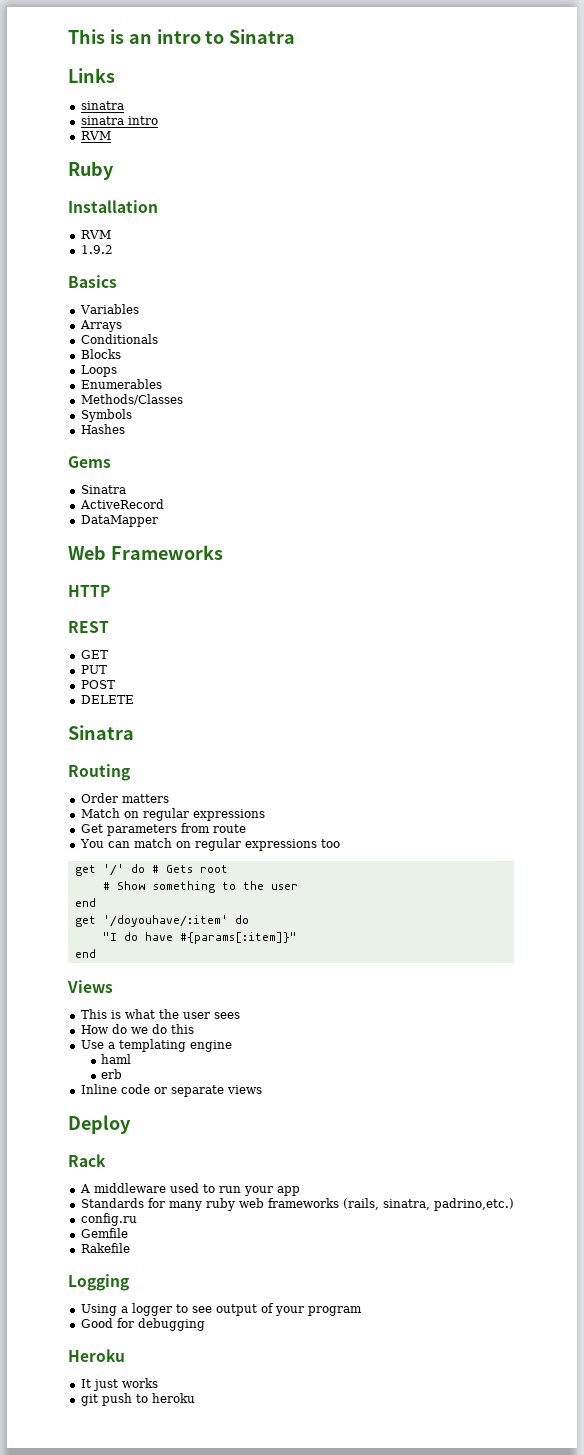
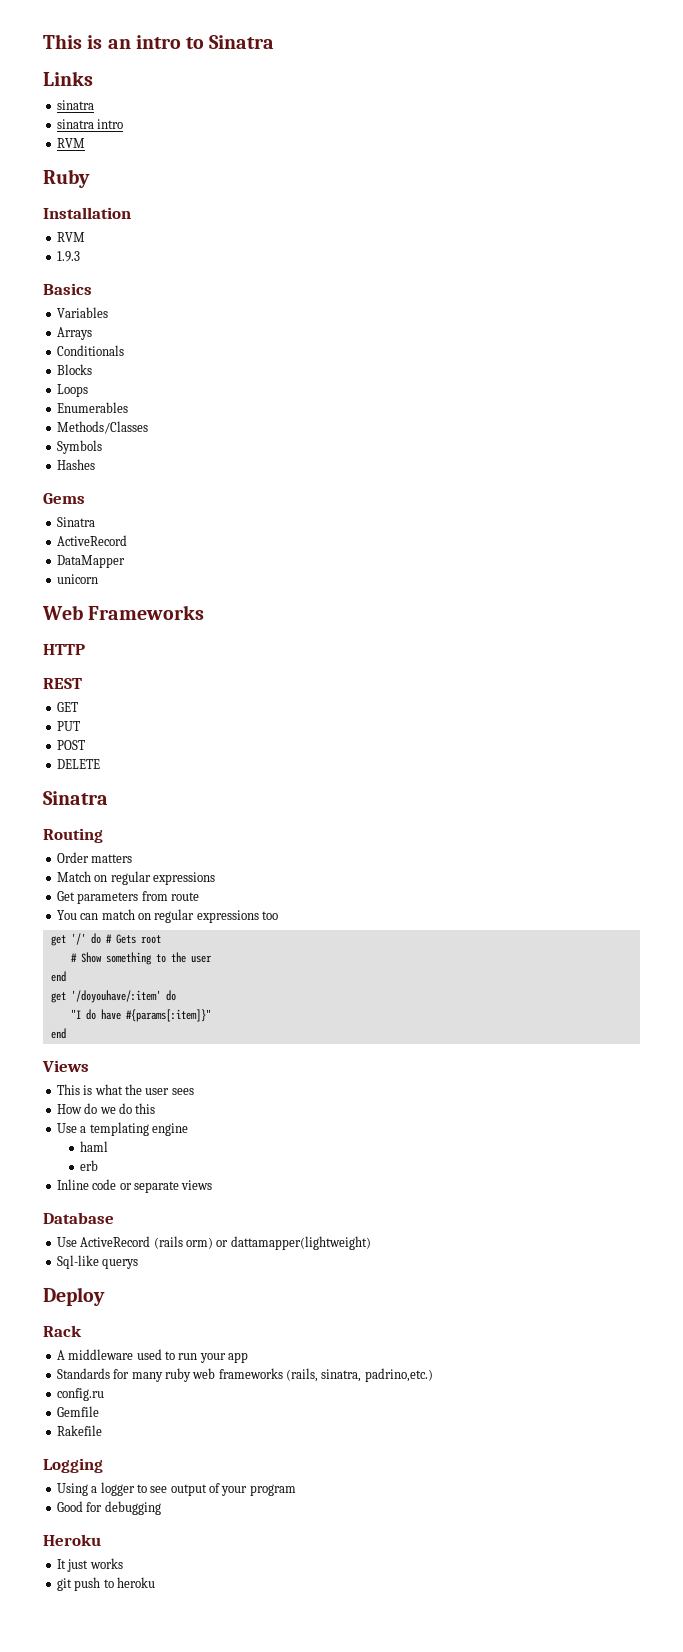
- 1.9.2
+ 1.9.3
+ unicorn
+ Database
+ Use ActiveRecord (rails orm) or dattamapper(lightweight)
+ Sql-like querys

